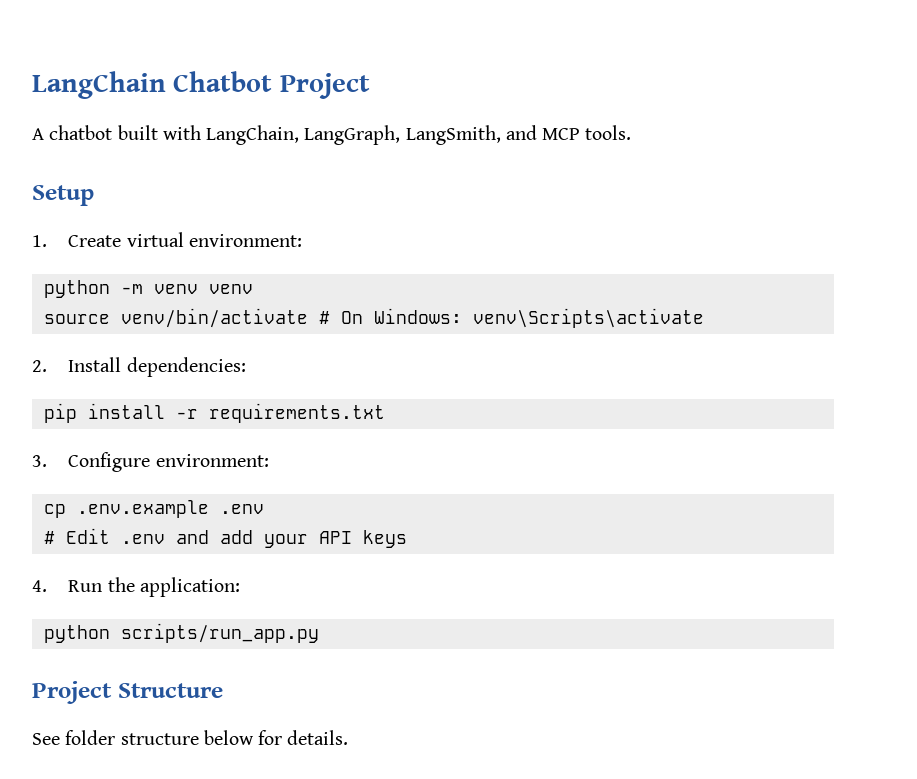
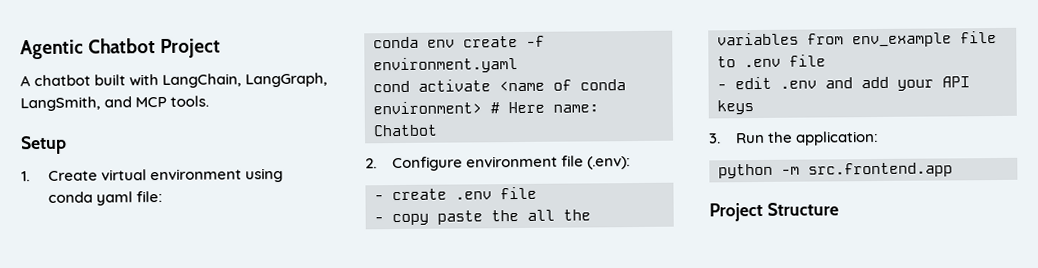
- LangChain Chatbot Project
+ Agentic Chatbot Project
- 1. Create virtual environment:
- python -m venv venv
- source venv/bin/activate # On Windows: venv\Scripts\activate
- 2. Install dependencies:
- pip install -r requirements.txt
- 3. Configure environment:
- cp .env.example .env
- # Edit .env and add your API keys
+ 1. Create virtual environment using conda yaml file:
+ conda env create -f environment.yaml
+ cond activate <name of conda environment> # Here name: Chatbot
+ 2. Configure environment file (.env):
+ - create .env file
+ - copy paste the all the variables from env_example file to .env file
+ - edit .env and add your API keys
- 4. Run the application:
+ 3. Run the application:
- python scripts/run_app.py
+ python -m src.frontend.app
- See folder structure below for details.

